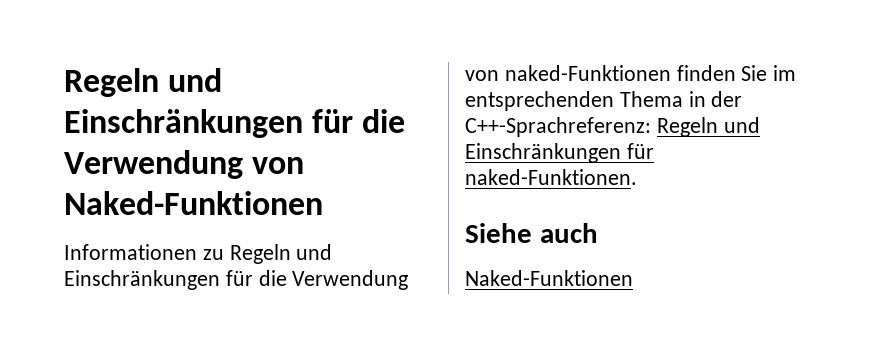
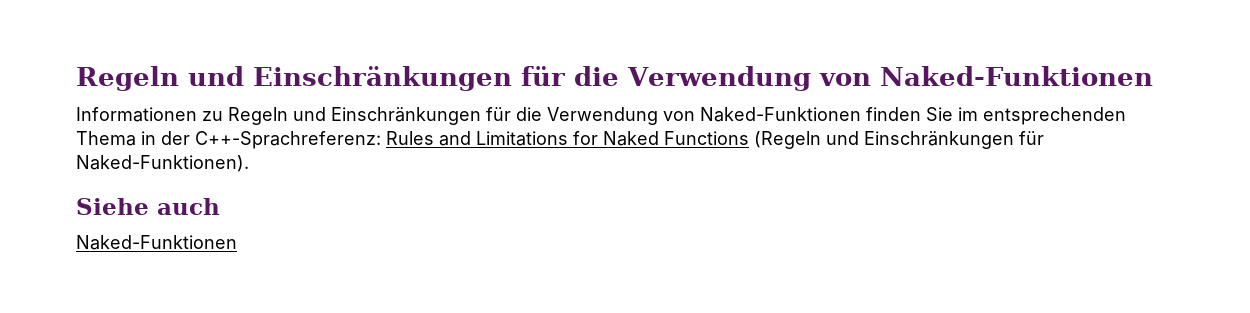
- Informationen zu Regeln und Einschränkungen für die Verwendung von naked-Funktionen finden Sie im entsprechenden Thema in der C++-Sprachreferenz: Regeln und Einschränkungen für naked-Funktionen.
+ Informationen zu Regeln und Einschränkungen für die Verwendung von Naked-Funktionen finden Sie im entsprechenden Thema in der C++-Sprachreferenz: Rules and Limitations for Naked Functions (Regeln und Einschränkungen für Naked-Funktionen).

